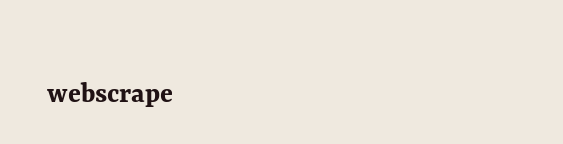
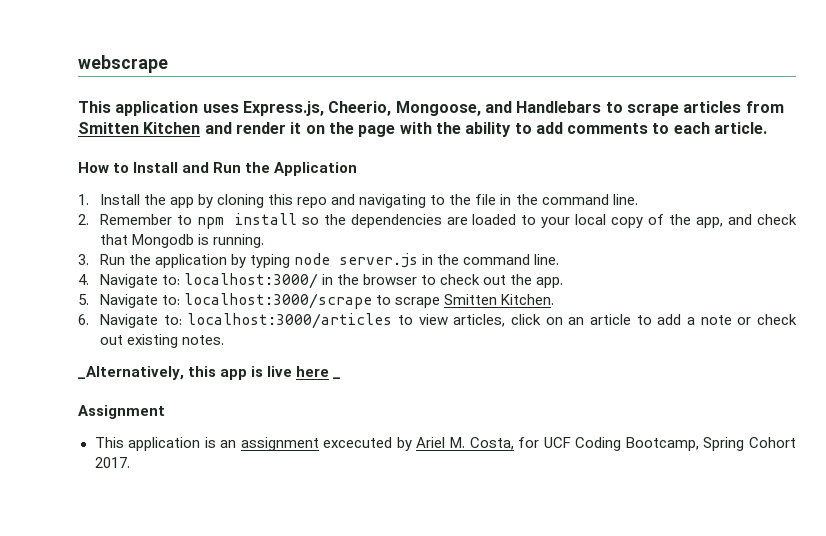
+ This application uses Express.js, Cheerio, Mongoose, and Handlebars to scrape articles from Smitten Kitchen and render it on the page with the ability to add comments to each article.
+ How to Install and Run the Application
+ 1. Install the app by cloning this repo and navigating to the file in the command line.
+ 2. Remember to npm install so the dependencies are loaded to your local copy of the app, and check that Mongodb is running.
+ 3. Run the application by typing node server.js in the command line.
+ 4. Navigate to: localhost:3000/ in the browser to check out the app.
+ 5. Navigate to: localhost:3000/scrape to scrape Smitten Kitchen.
+ 6. Navigate to: localhost:3000/articles to view articles, click on an article to add a note or check out existing notes.
+ _Alternatively, this app is live here _
+ Assignment
+ This application is an assignment excecuted by Ariel M. Costa, for UCF Coding Bootcamp, Spring Cohort 2017.

